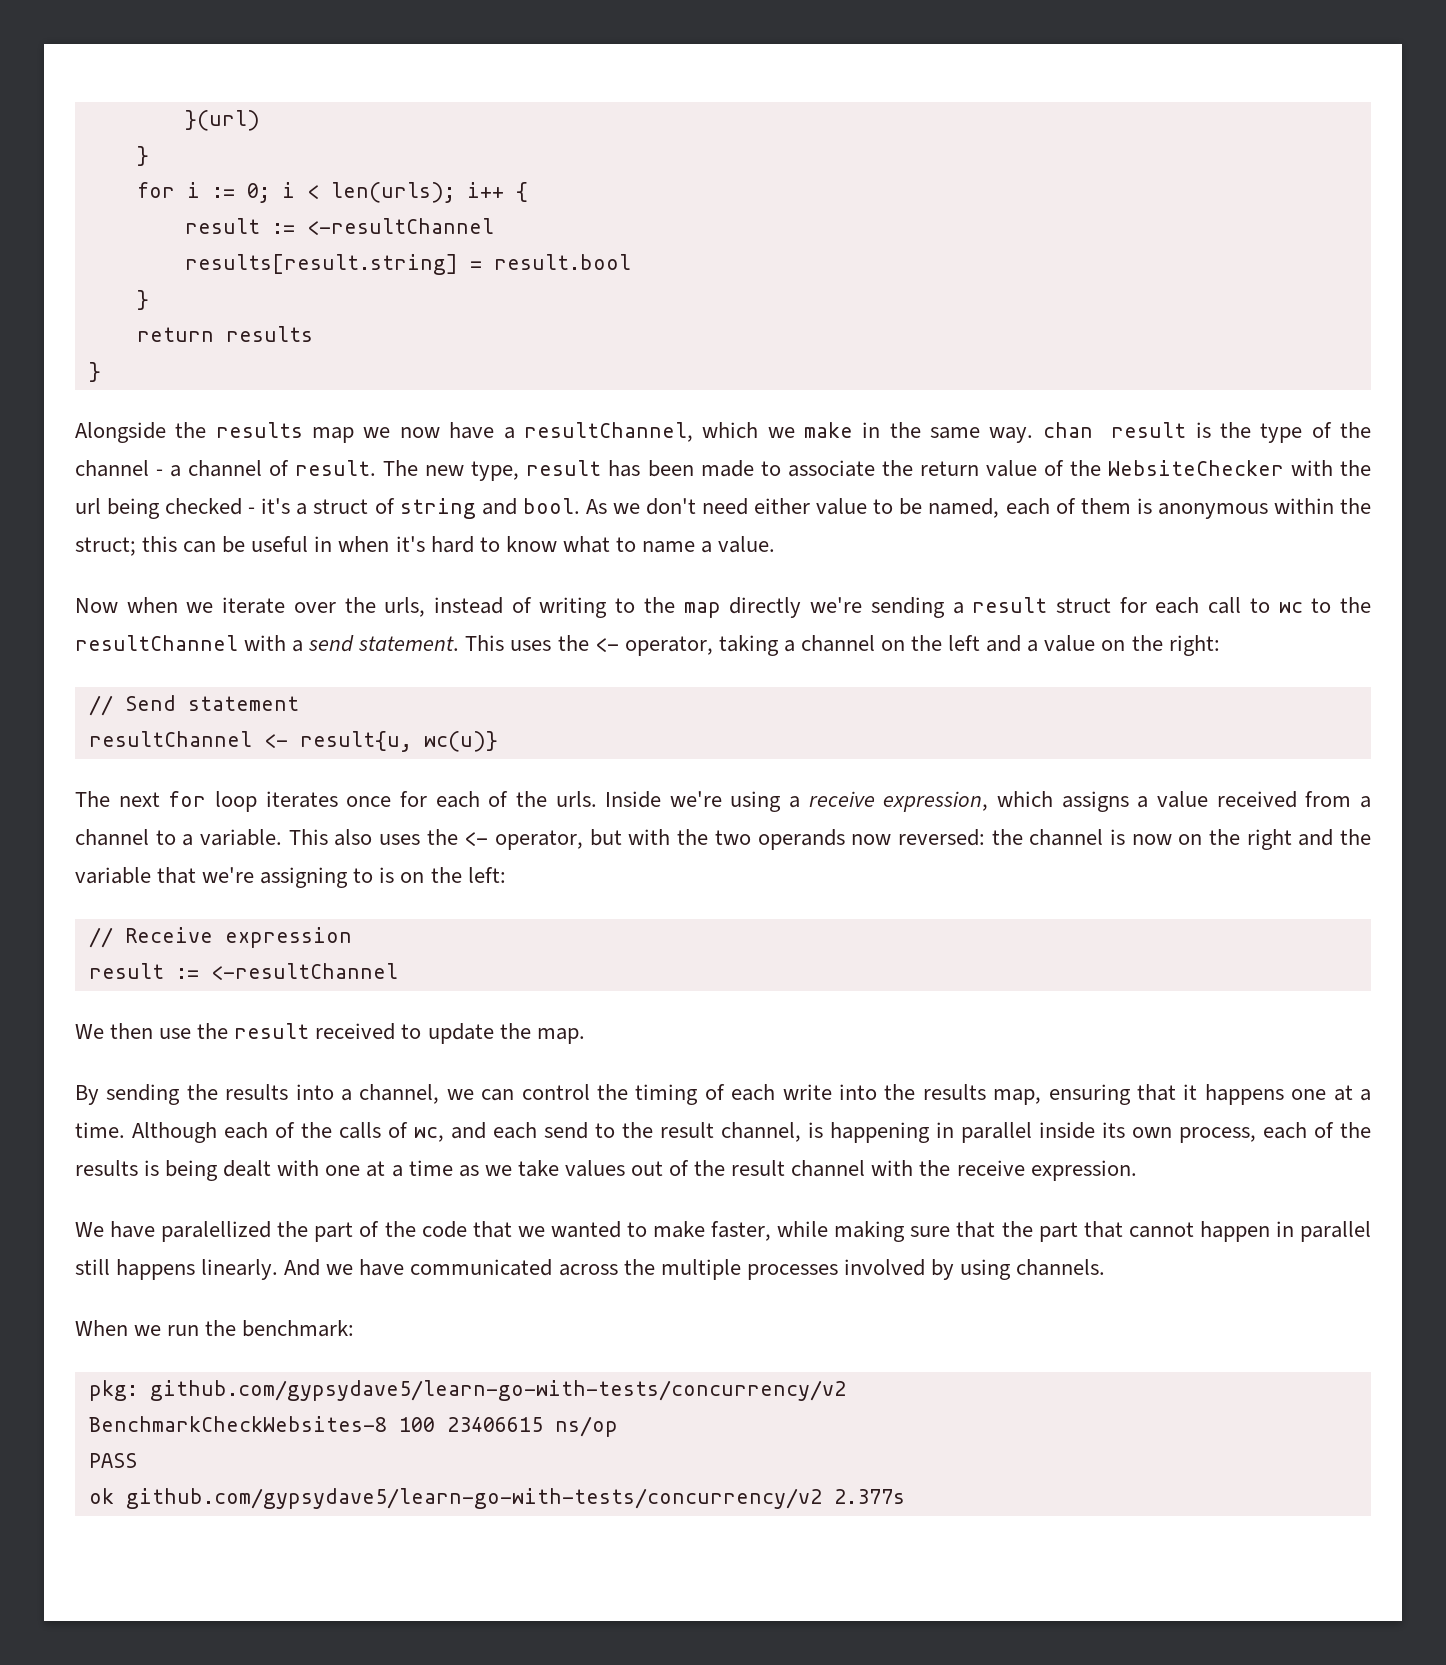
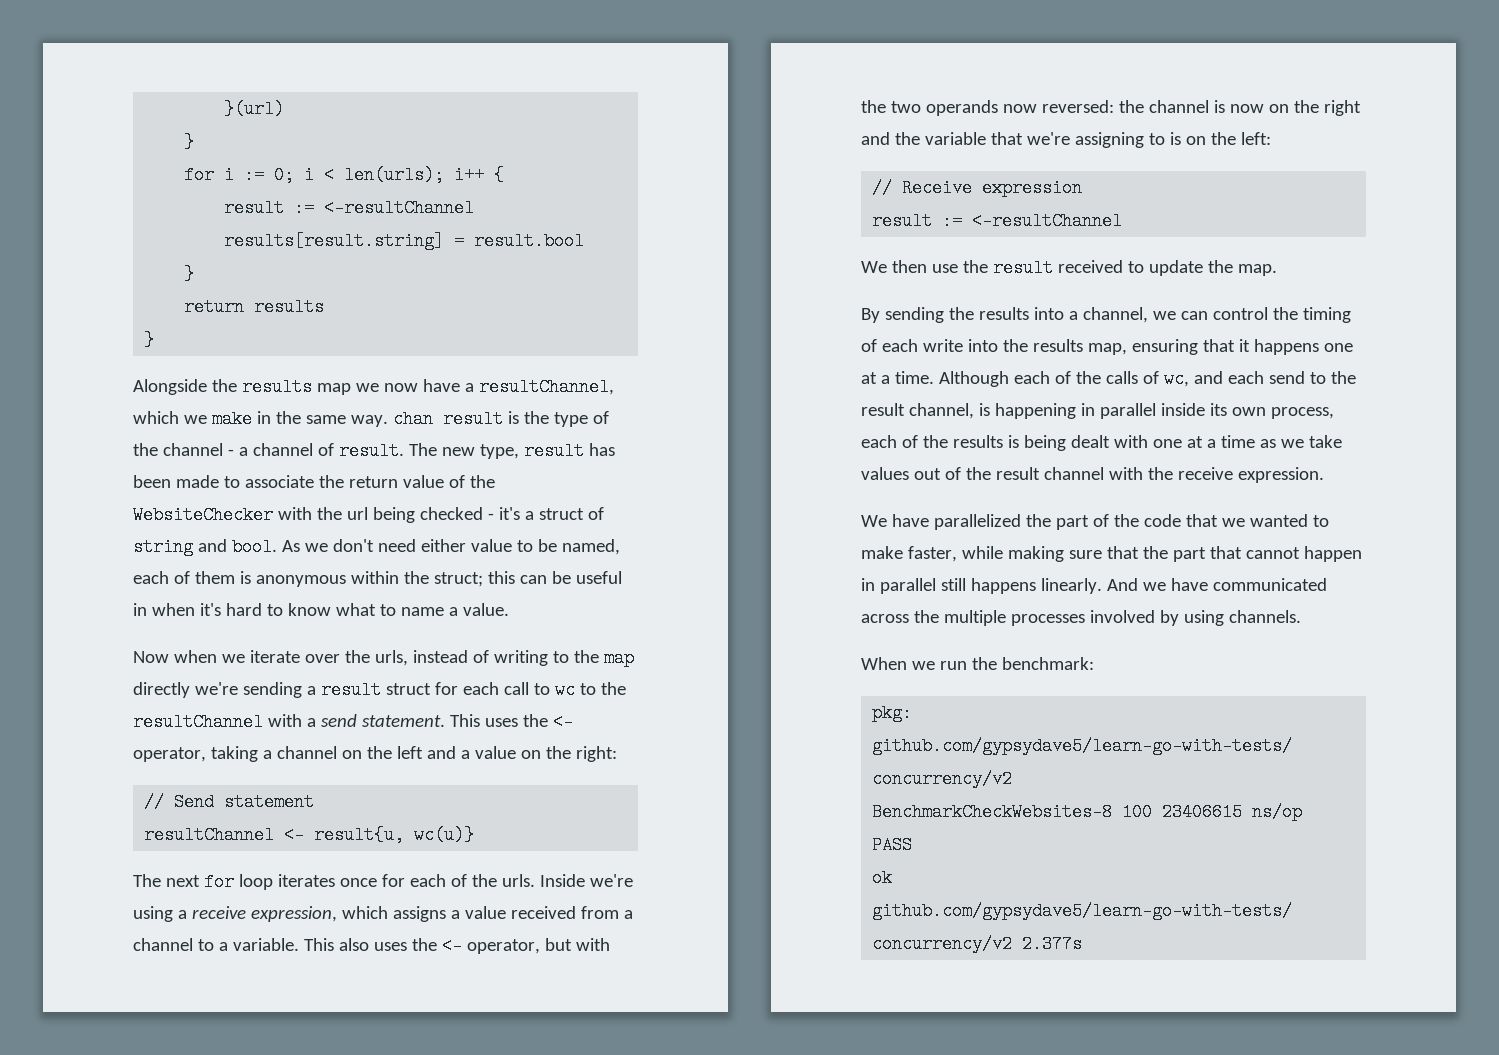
- We have paralellized the part of the code that we wanted to make faster, while making sure that the part that cannot happen in parallel still happens linearly.
+ We have parallelized the part of the code that we wanted to make faster, while making sure that the part that cannot happen in parallel still happens linearly.

